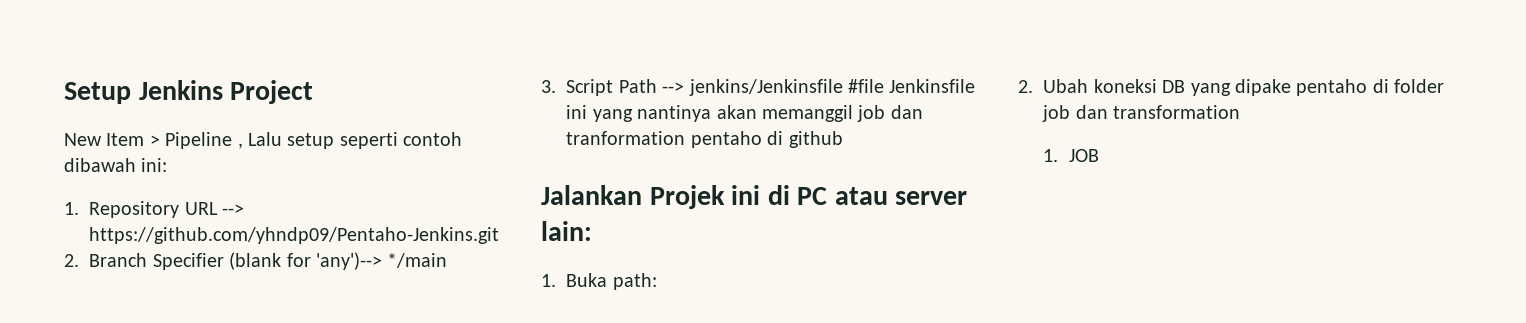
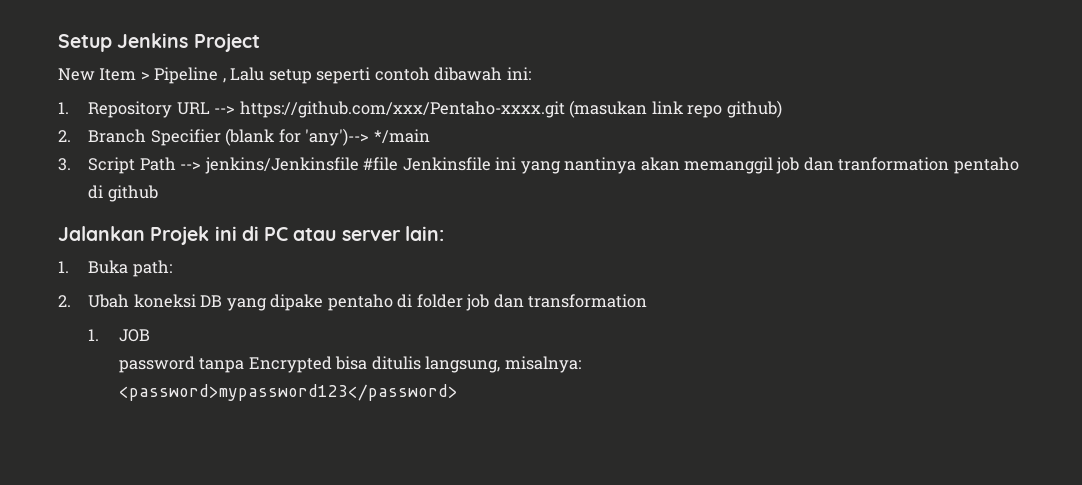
- 1. Repository URL --> https://github.com/yhndp09/Pentaho-Jenkins.git
+ 1. Repository URL --> https://github.com/xxx/Pentaho-xxxx.git (masukan link repo github)
+ password tanpa Encrypted bisa ditulis langsung, misalnya:
+ <password>mypassword123</password>

